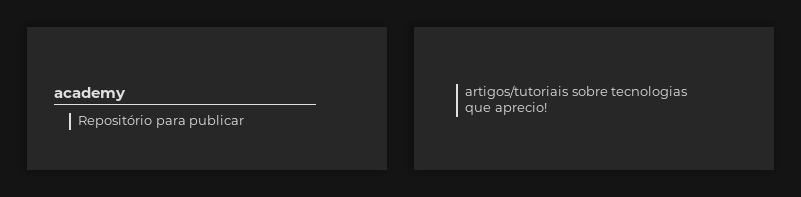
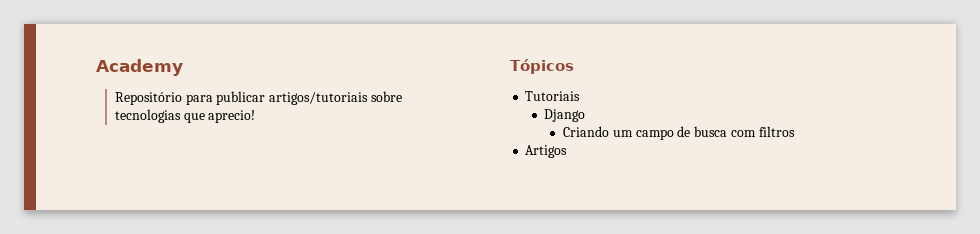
- academy
+ Academy
+ Tópicos
+ Tutoriais
+ Django
+ Criando um campo de busca com filtros
+ Artigos

